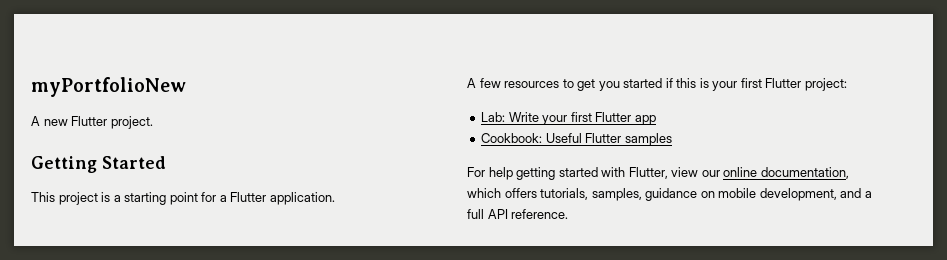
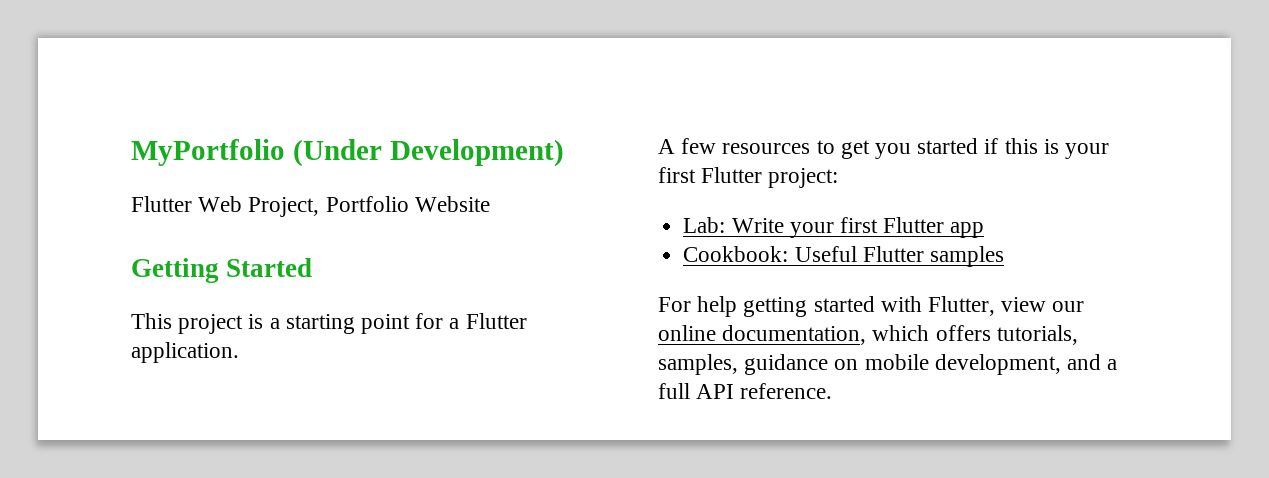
- myPortfolioNew
- A new Flutter project.
+ MyPortfolio (Under Development)
+ Flutter Web Project, Portfolio Website

